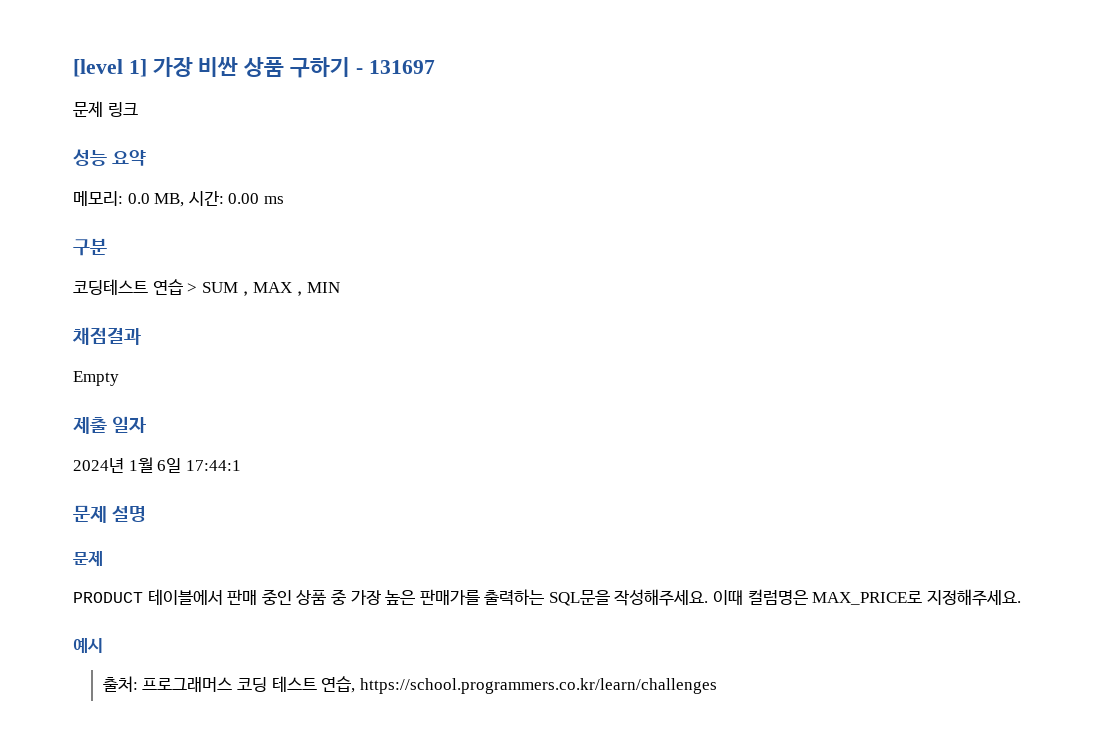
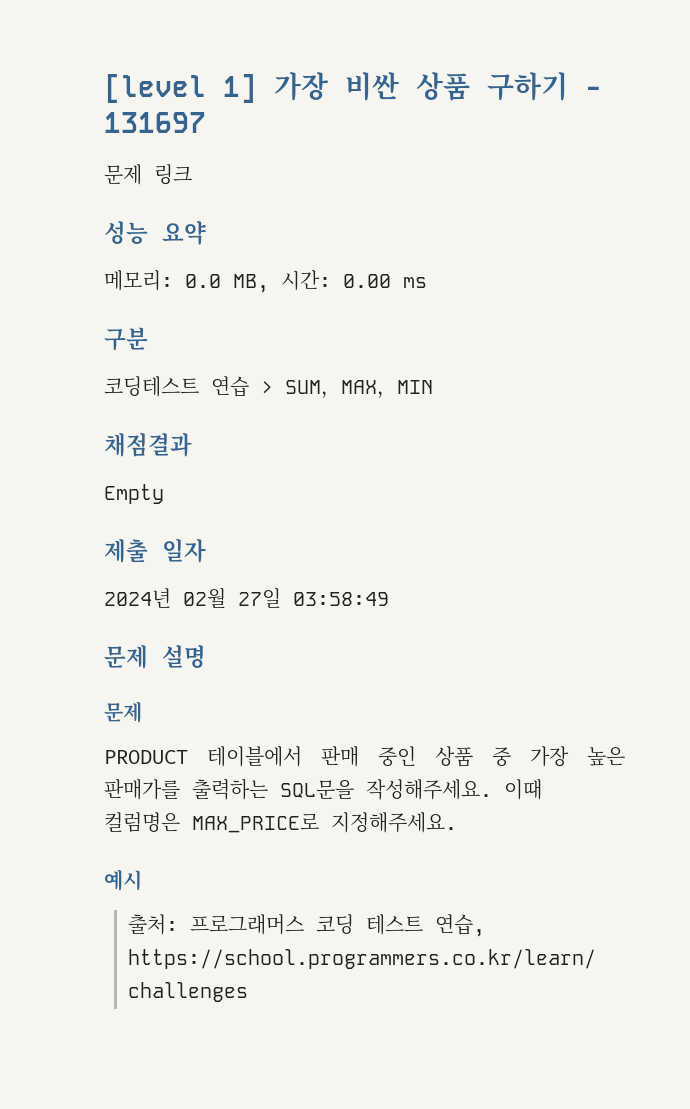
- 2024년 1월 6일 17:44:1
+ 2024년 02월 27일 03:58:49

